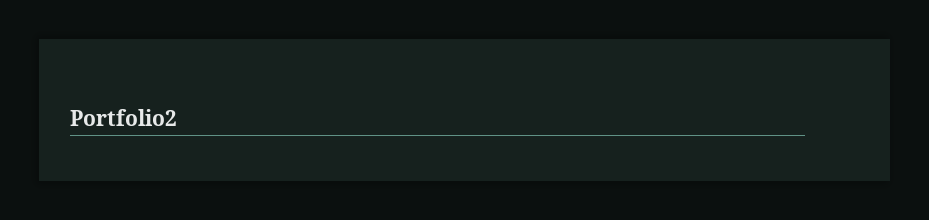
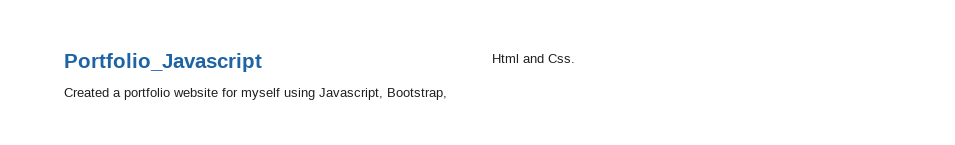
- Portfolio2
+ Portfolio_Javascript
+ Created a portfolio website for myself using Javascript, Bootstrap, Html and Css.

